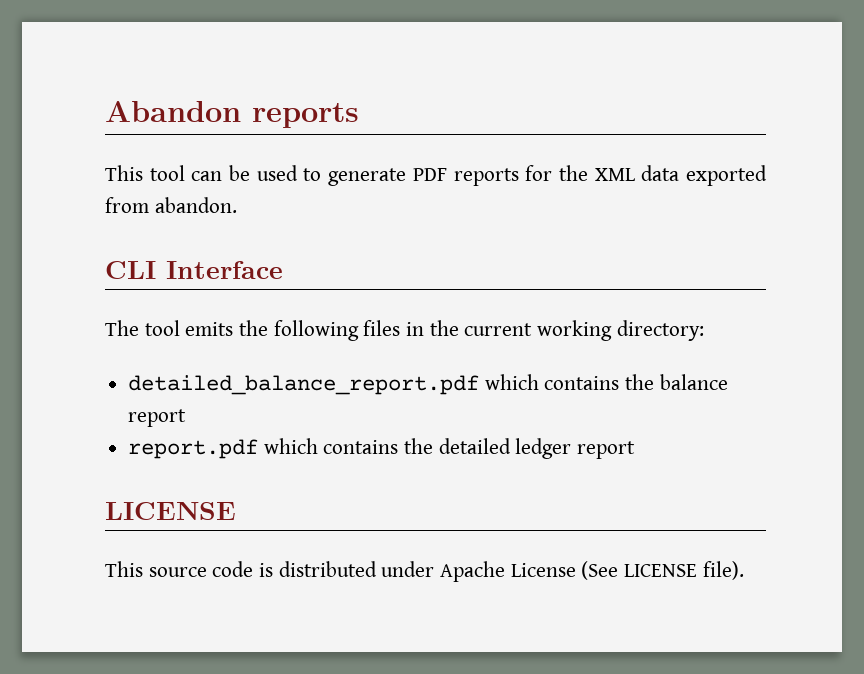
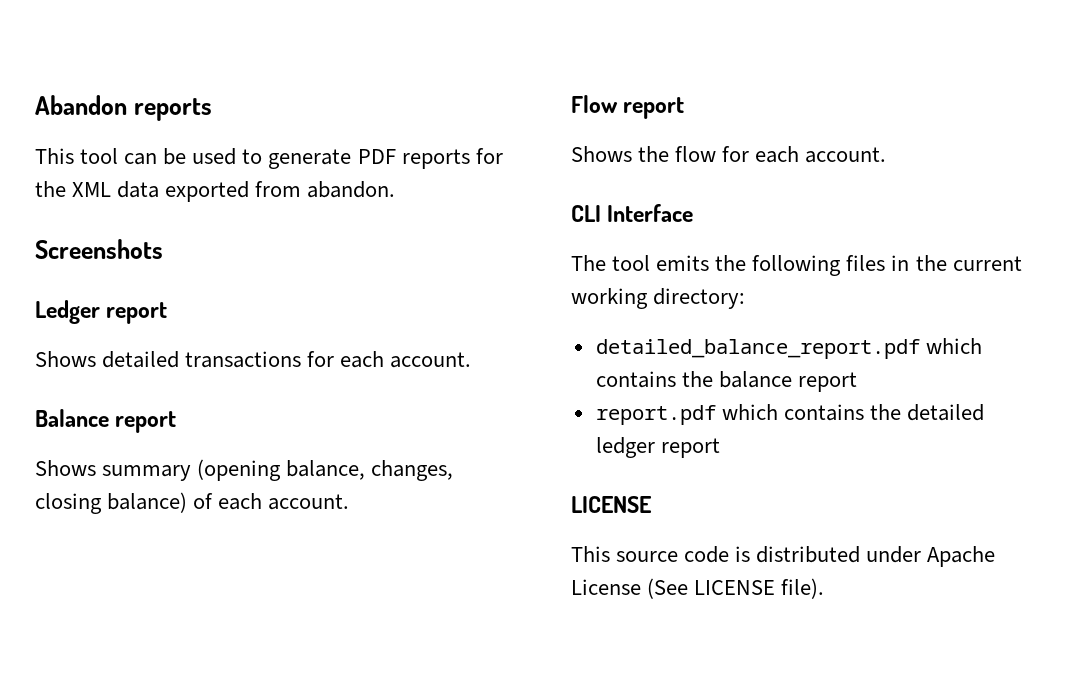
+ Screenshots
+ Ledger report
+ Shows detailed transactions for each account.
+ Balance report
+ Shows summary (opening balance, changes, closing balance) of each account.
+ Flow report
+ Shows the flow for each account.

